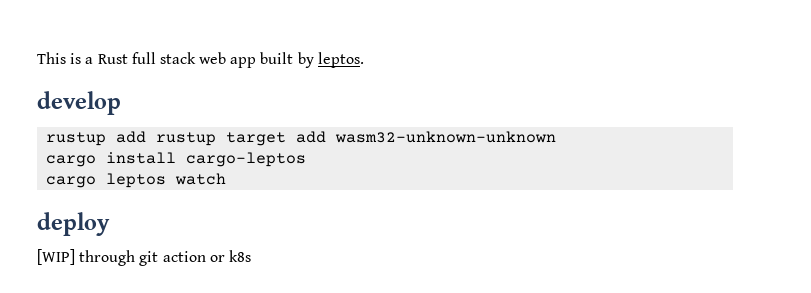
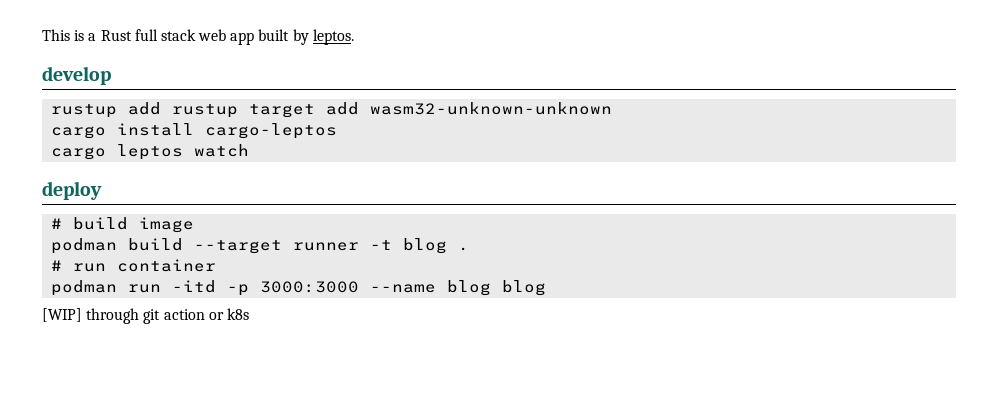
+ # build image
+ podman build --target runner -t blog .
+ # run container
+ podman run -itd -p 3000:3000 --name blog blog

